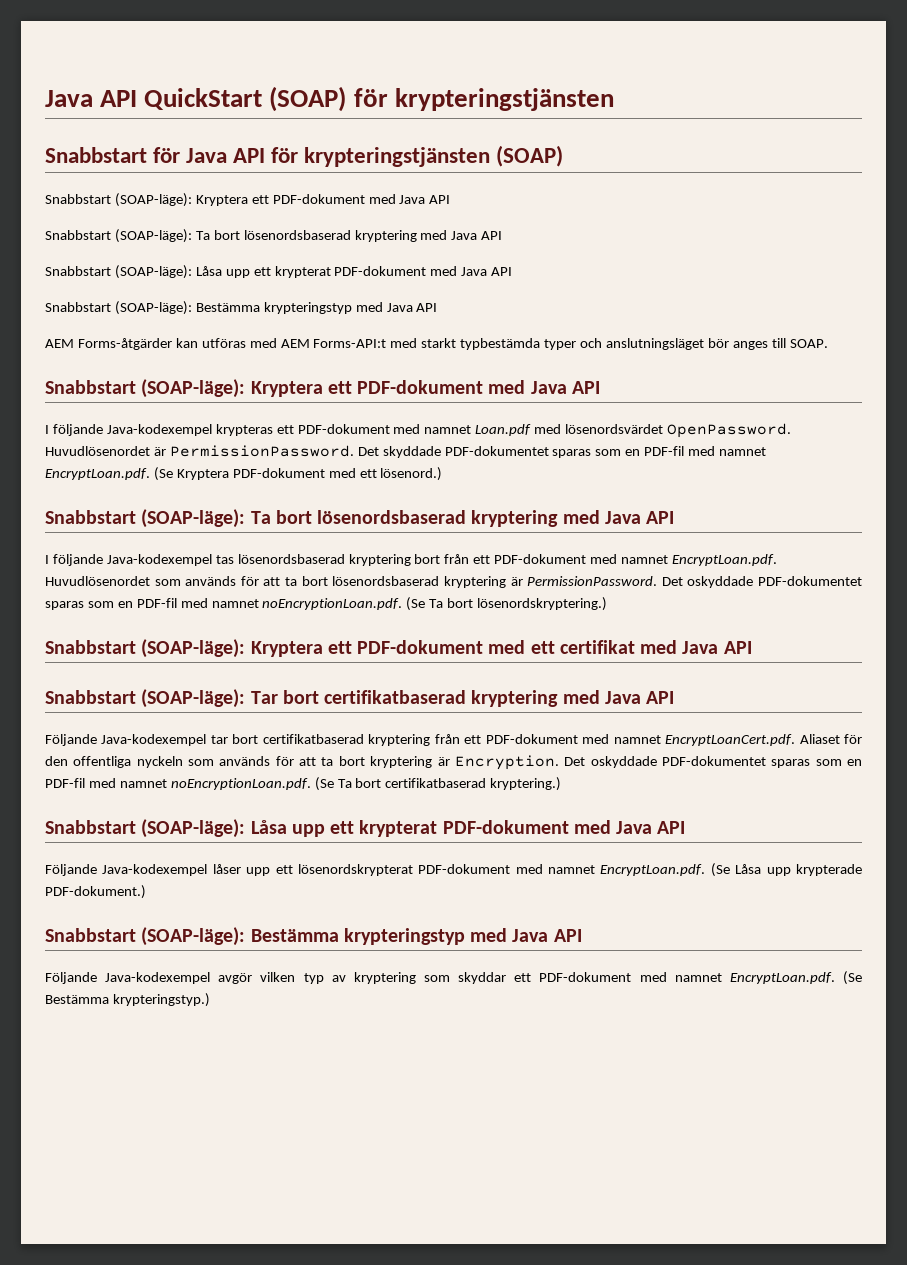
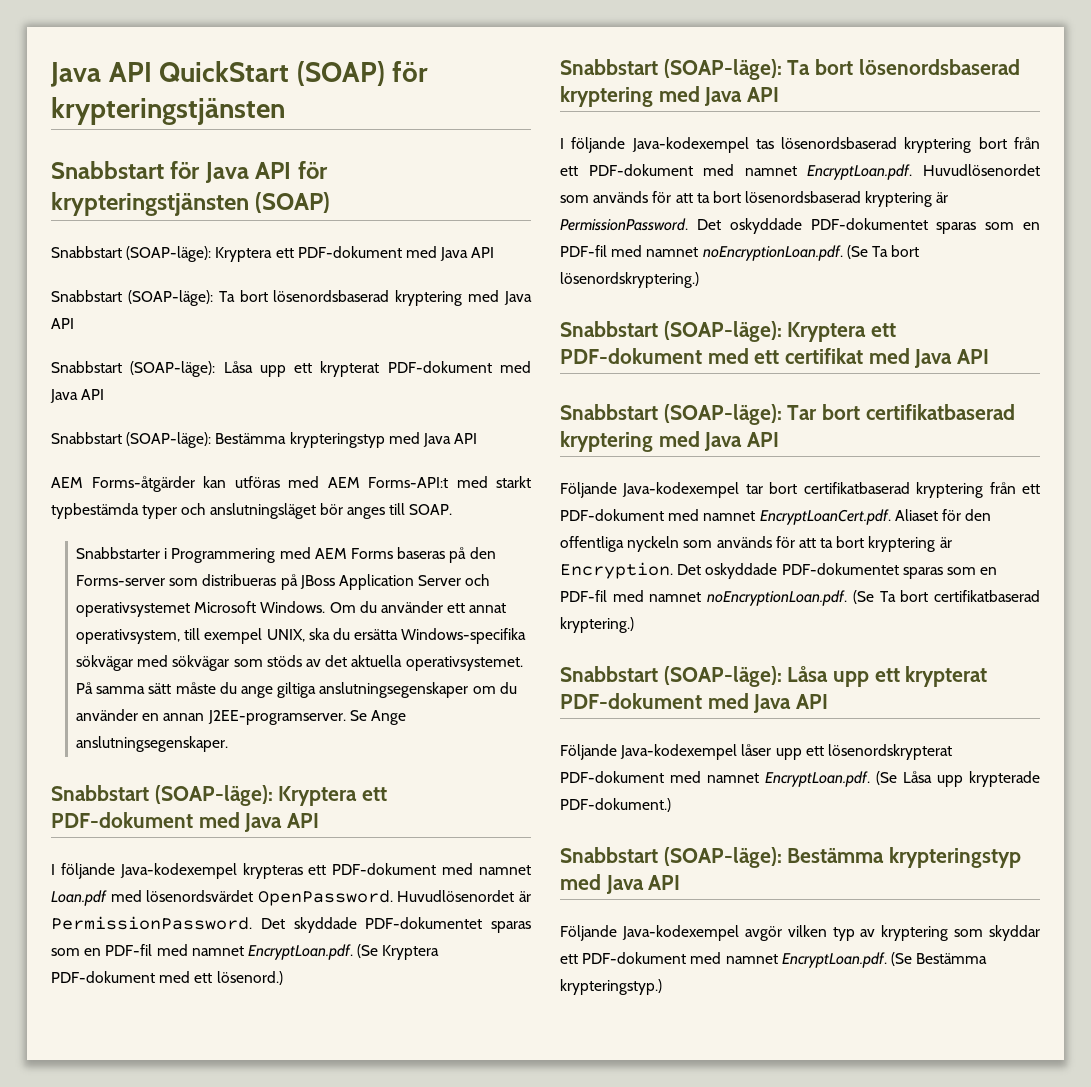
+ Snabbstarter i Programmering med AEM Forms baseras på den Forms-server som distribueras på JBoss Application Server och operativsystemet Microsoft Windows. Om du använder ett annat operativsystem, till exempel UNIX, ska du ersätta Windows-specifika sökvägar med sökvägar som stöds av det aktuella operativsystemet. På samma sätt måste du ange giltiga anslutningsegenskaper om du använder en annan J2EE-programserver. Se Ange anslutningsegenskaper.

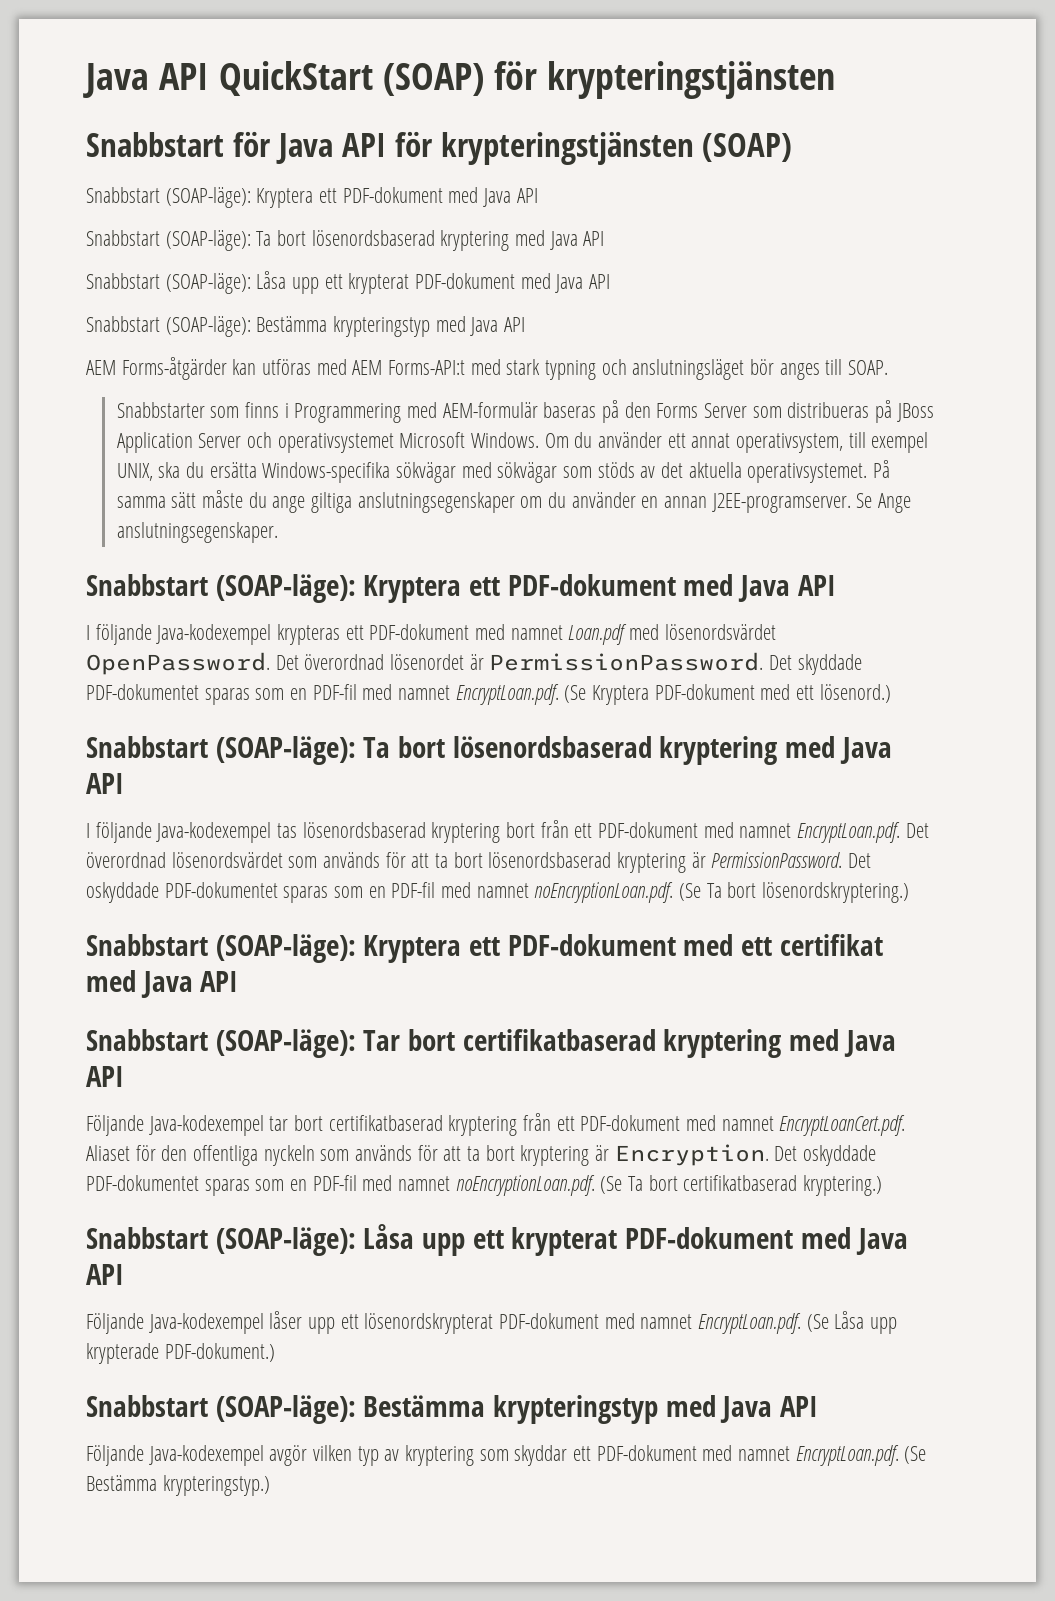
- AEM Forms-åtgärder kan utföras med AEM Forms-API:t med starkt typbestämda typer och anslutningsläget bör anges till SOAP.
+ AEM Forms-åtgärder kan utföras med AEM Forms-API:t med stark typning och anslutningsläget bör anges till SOAP.
- Snabbstarter i Programmering med AEM Forms baseras på den Forms-server som distribueras på JBoss Application Server och operativsystemet Microsoft Windows.
+ Snabbstarter som finns i Programmering med AEM-formulär baseras på den Forms Server som distribueras på JBoss Application Server och operativsystemet Microsoft Windows.
- Huvudlösenordet är PermissionPassword.
+ Det överordnad lösenordet är PermissionPassword.
- I följande Java-kodexempel tas lösenordsbaserad kryptering bort från ett PDF-dokument med namnet EncryptLoan.pdf. Huvudlösenordet som används för att ta bort lösenordsbaserad kryptering är PermissionPassword.
+ I följande Java-kodexempel tas lösenordsbaserad kryptering bort från ett PDF-dokument med namnet EncryptLoan.pdf. Det överordnad lösenordsvärdet som används för att ta bort lösenordsbaserad kryptering är PermissionPassword.

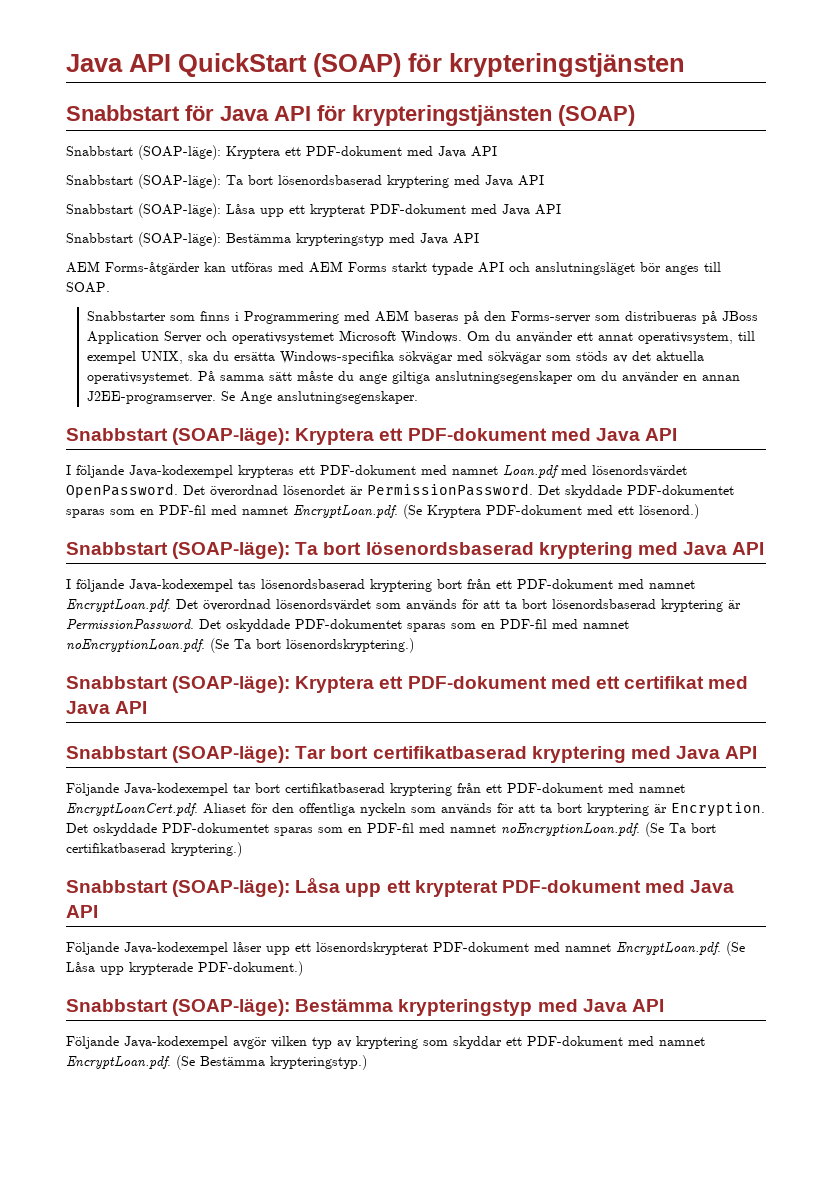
- AEM Forms-åtgärder kan utföras med AEM Forms-API:t med stark typning och anslutningsläget bör anges till SOAP.
+ AEM Forms-åtgärder kan utföras med AEM Forms starkt typade API och anslutningsläget bör anges till SOAP.
- Snabbstarter som finns i Programmering med AEM-formulär baseras på den Forms Server som distribueras på JBoss Application Server och operativsystemet Microsoft Windows.
+ Snabbstarter som finns i Programmering med AEM baseras på den Forms-server som distribueras på JBoss Application Server och operativsystemet Microsoft Windows.

